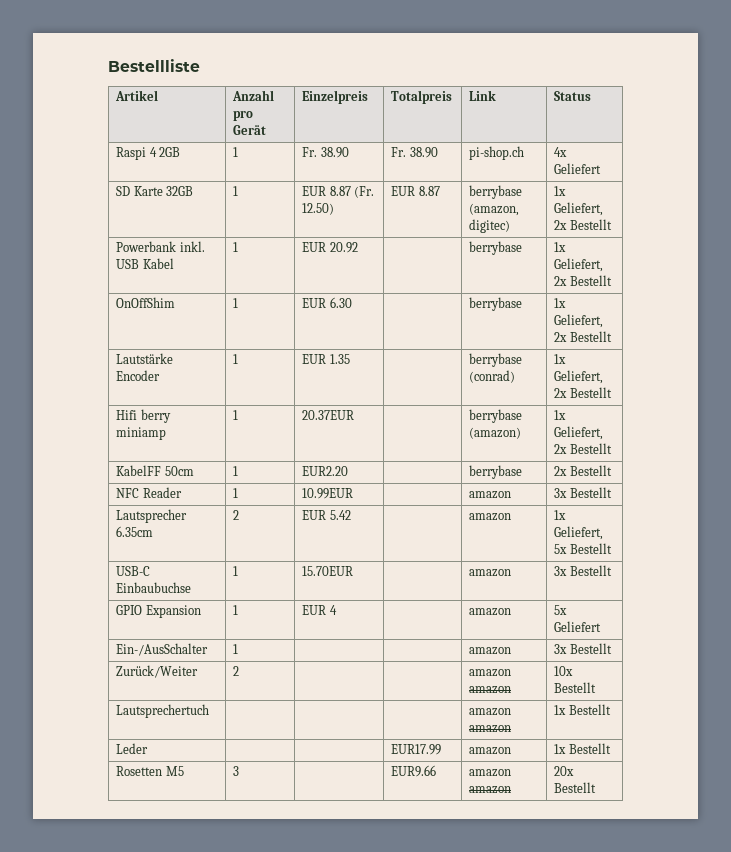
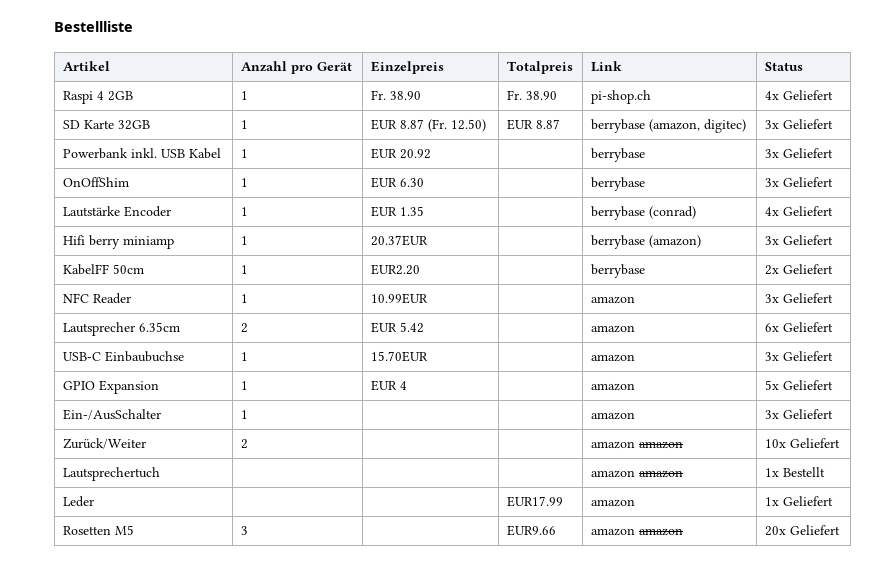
- SD Karte 32GB | 1 | EUR 8.87 (Fr. 12.50) | EUR 8.87 | berrybase (amazon, digitec) | 1x Geliefert, 2x Bestellt
+ SD Karte 32GB | 1 | EUR 8.87 (Fr. 12.50) | EUR 8.87 | berrybase (amazon, digitec) | 3x Geliefert
- Powerbank inkl. USB Kabel | 1 | EUR 20.92 | | berrybase | 1x Geliefert, 2x Bestellt
+ Powerbank inkl. USB Kabel | 1 | EUR 20.92 | | berrybase | 3x Geliefert
- OnOffShim | 1 | EUR 6.30 | | berrybase | 1x Geliefert, 2x Bestellt
+ OnOffShim | 1 | EUR 6.30 | | berrybase | 3x Geliefert
- Lautstärke Encoder | 1 | EUR 1.35 | | berrybase (conrad) | 1x Geliefert, 2x Bestellt
+ Lautstärke Encoder | 1 | EUR 1.35 | | berrybase (conrad) | 4x Geliefert
- Hifi berry miniamp | 1 | 20.37EUR | | berrybase (amazon) | 1x Geliefert, 2x Bestellt
+ Hifi berry miniamp | 1 | 20.37EUR | | berrybase (amazon) | 3x Geliefert
- KabelFF 50cm | 1 | EUR2.20 | | berrybase | 2x Bestellt
+ KabelFF 50cm | 1 | EUR2.20 | | berrybase | 2x Geliefert
- NFC Reader | 1 | 10.99EUR | | amazon | 3x Bestellt
+ NFC Reader | 1 | 10.99EUR | | amazon | 3x Geliefert
- Lautsprecher 6.35cm | 2 | EUR 5.42 | | amazon | 1x Geliefert, 5x Bestellt
+ Lautsprecher 6.35cm | 2 | EUR 5.42 | | amazon | 6x Geliefert
- USB-C Einbaubuchse | 1 | 15.70EUR | | amazon | 3x Bestellt
+ USB-C Einbaubuchse | 1 | 15.70EUR | | amazon | 3x Geliefert
- Ein-/AusSchalter | 1 | | | amazon | 3x Bestellt
+ Ein-/AusSchalter | 1 | | | amazon | 3x Geliefert
- Zurück/Weiter | 2 | | | amazon amazon | 10x Bestellt
+ Zurück/Weiter | 2 | | | amazon amazon | 10x Geliefert
- Leder | | | EUR17.99 | amazon | 1x Bestellt
+ Leder | | | EUR17.99 | amazon | 1x Geliefert
- Rosetten M5 | 3 | | EUR9.66 | amazon amazon | 20x Bestellt
+ Rosetten M5 | 3 | | EUR9.66 | amazon amazon | 20x Geliefert

